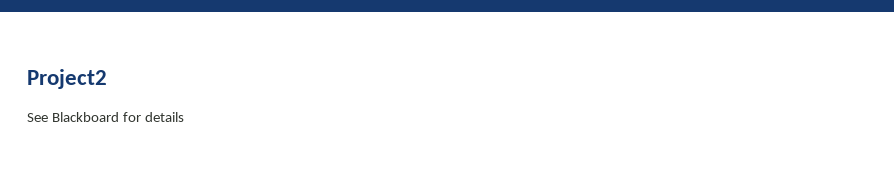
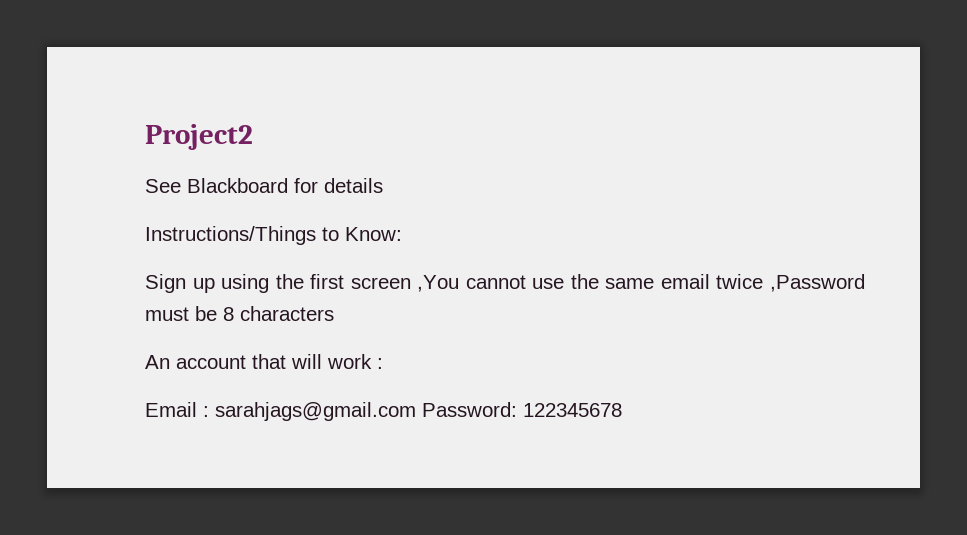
+ Instructions/Things to Know:
+ Sign up using the first screen ,You cannot use the same email twice ,Password must be 8 characters
+ An account that will work :
+ Email : sarahjags@gmail.com Password: 122345678

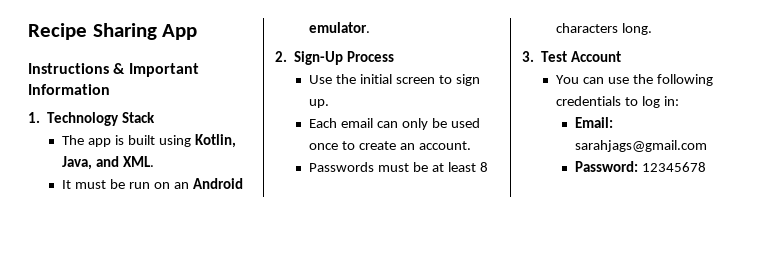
- Project2
- See Blackboard for details
- Instructions/Things to Know:
- Sign up using the first screen ,You cannot use the same email twice ,Password must be 8 characters
- An account that will work :
- Email : sarahjags@gmail.com Password: 122345678
+ Recipe Sharing App
+ Instructions & Important Information
+ 1. Technology Stack
+ The app is built using Kotlin, Java, and XML.
+ It must be run on an Android emulator.
+ 2. Sign-Up Process
+ Use the initial screen to sign up.
+ Each email can only be used once to create an account.
+ Passwords must be at least 8 characters long.
+ 3. Test Account
+ You can use the following credentials to log in:
+ Email: sarahjags@gmail.com
+ Password: 12345678

